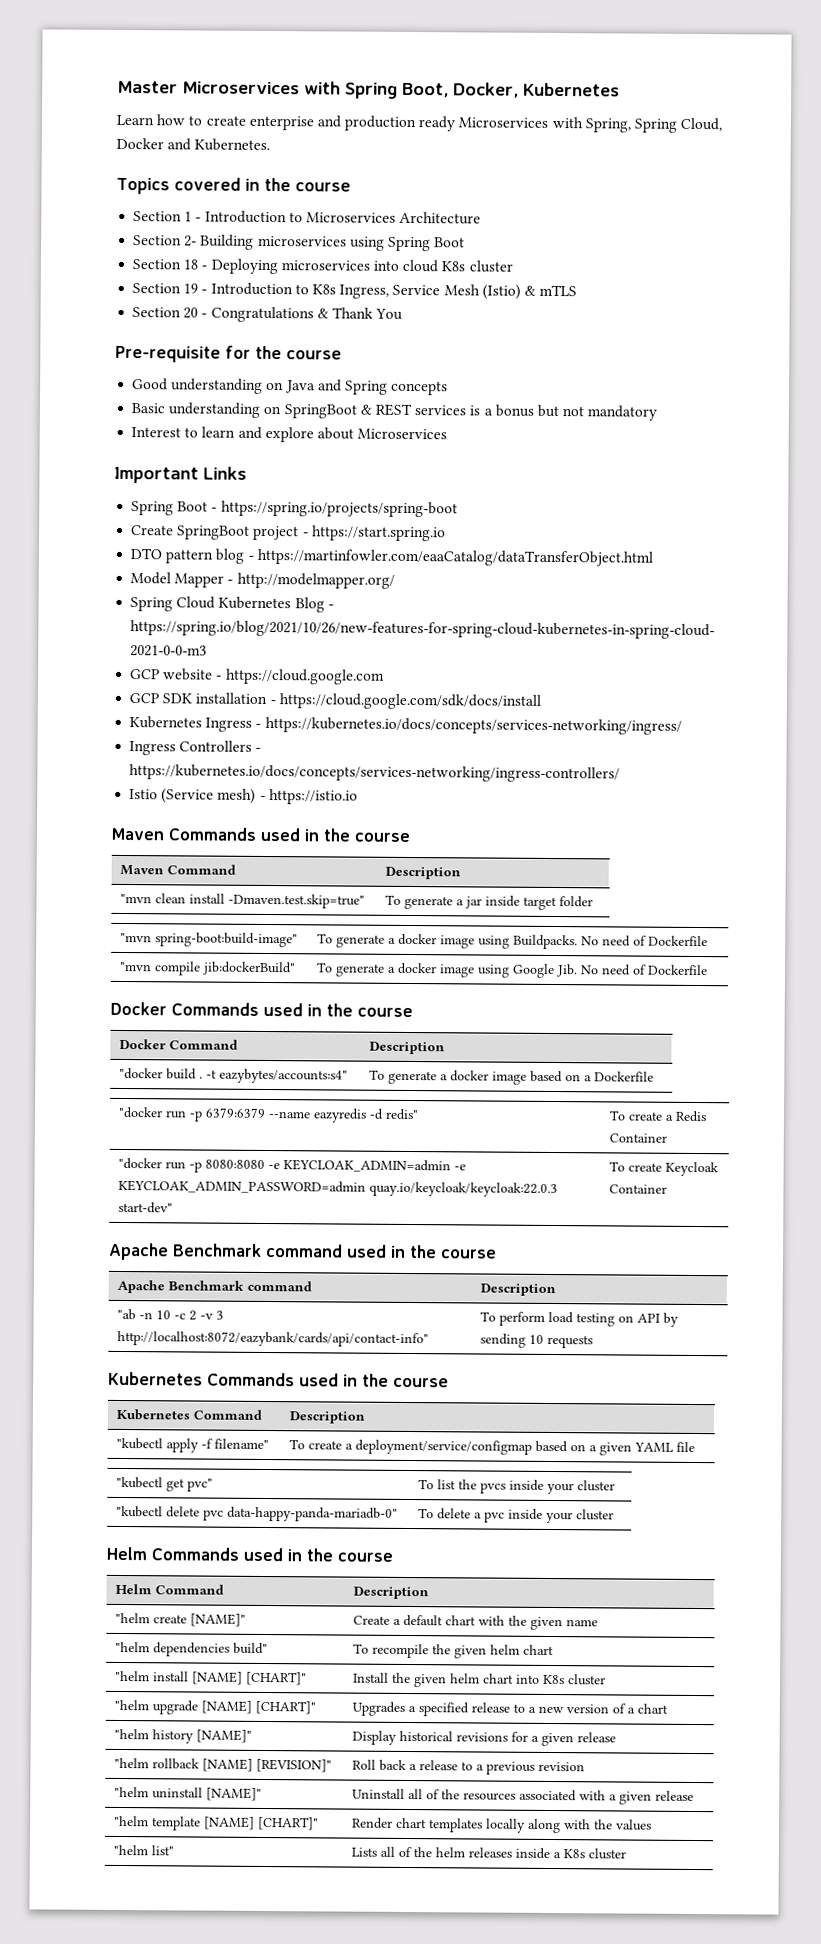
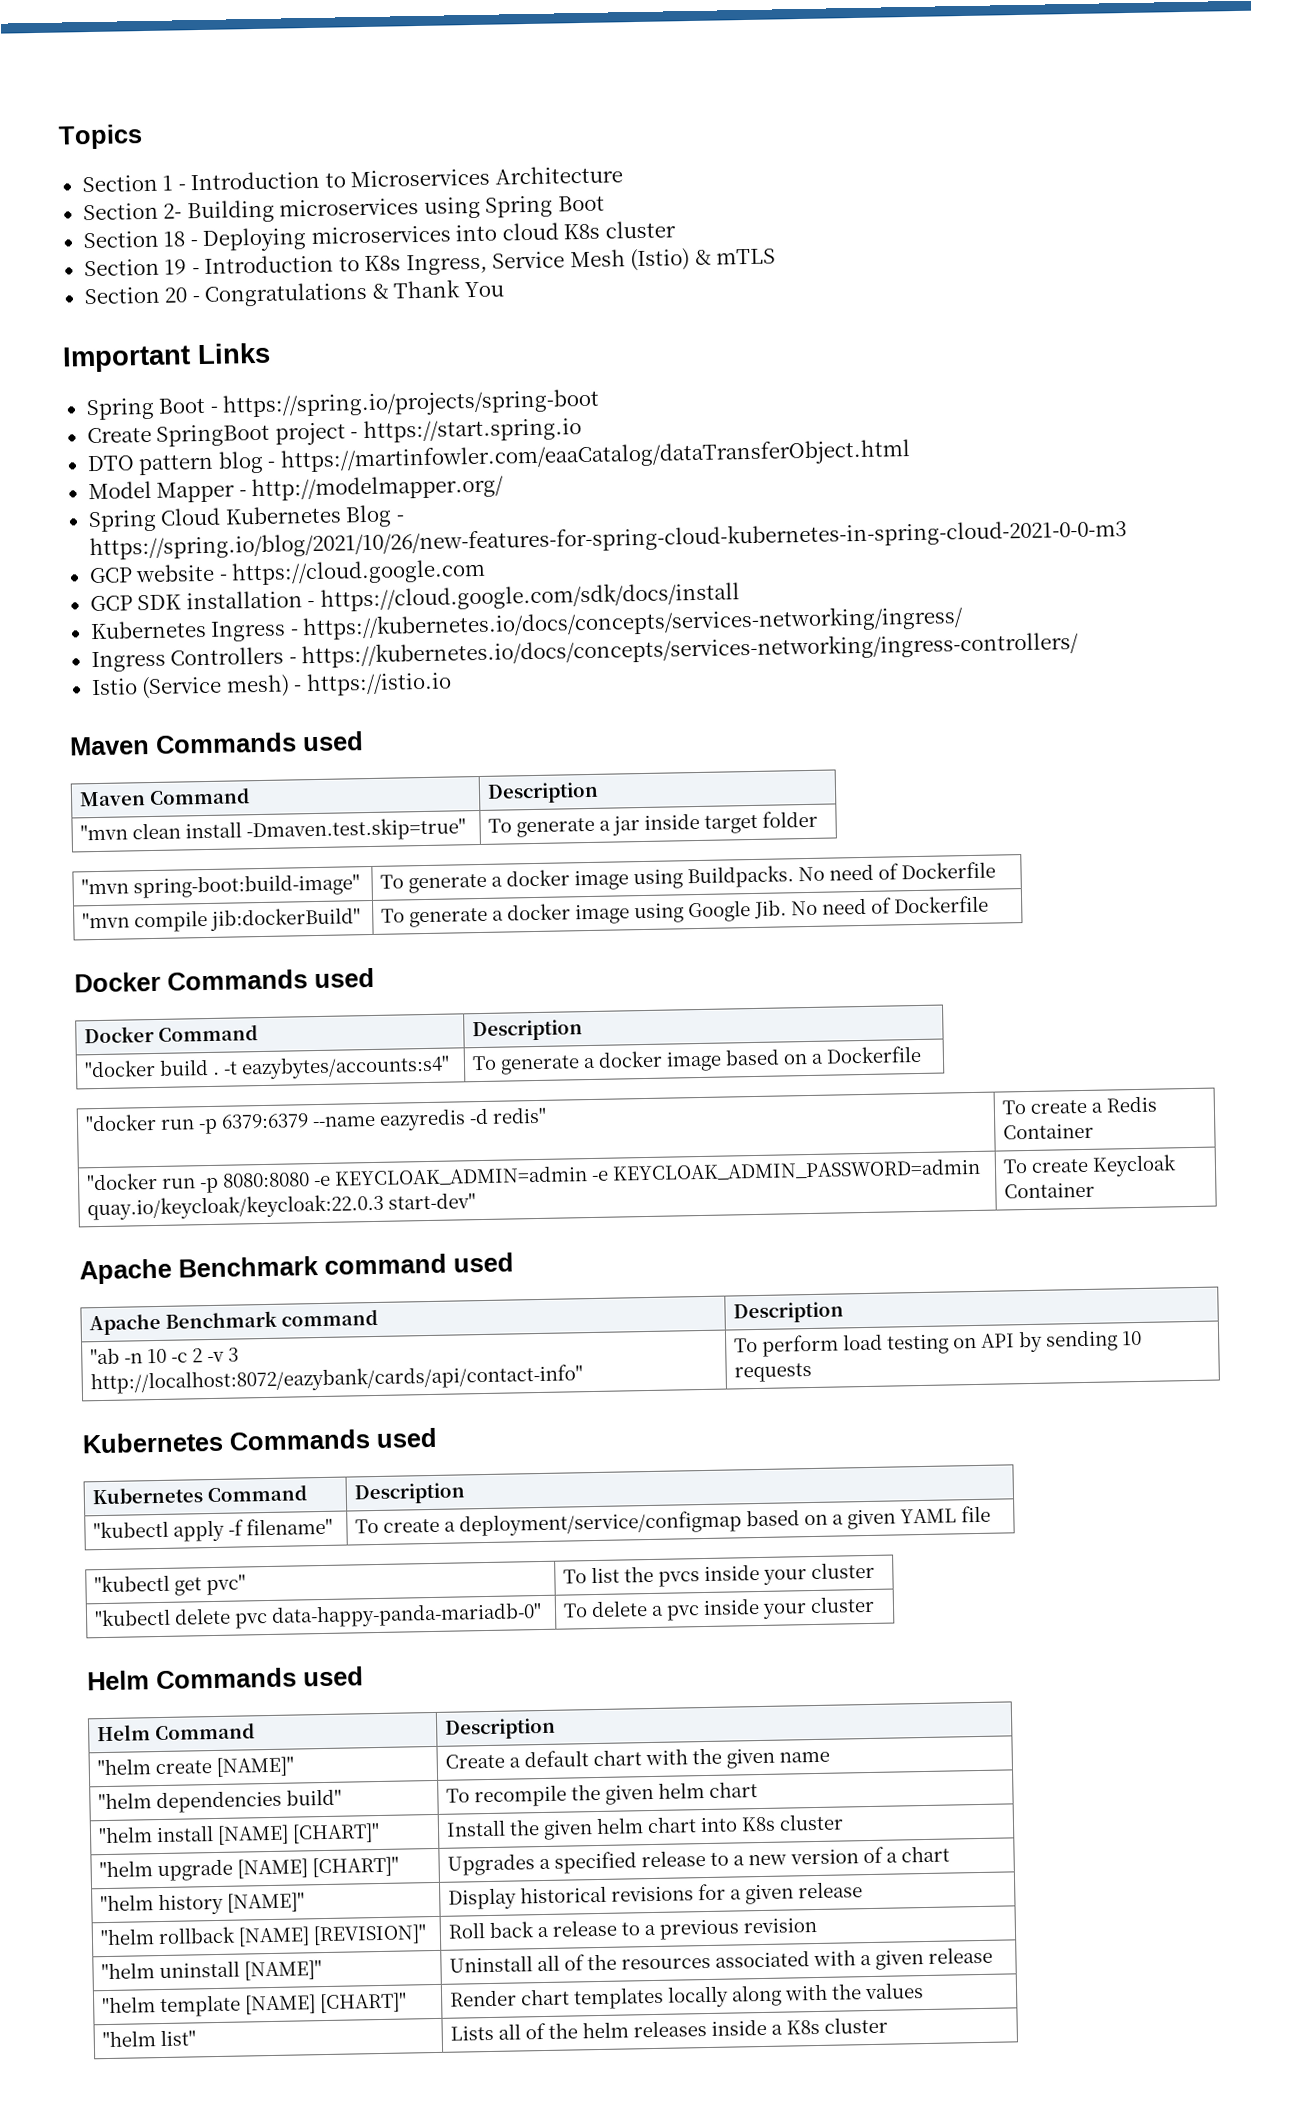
- Master Microservices with Spring Boot, Docker, Kubernetes
- Learn how to create enterprise and production ready Microservices with Spring, Spring Cloud, Docker and Kubernetes.
- Topics covered in the course
+ Topics
- Pre-requisite for the course
- Good understanding on Java and Spring concepts
- Basic understanding on SpringBoot & REST services is a bonus but not mandatory
- Interest to learn and explore about Microservices
- Maven Commands used in the course
+ Maven Commands used
- Docker Commands used in the course
+ Docker Commands used
- Apache Benchmark command used in the course
+ Apache Benchmark command used
- Kubernetes Commands used in the course
+ Kubernetes Commands used
- Helm Commands used in the course
+ Helm Commands used

